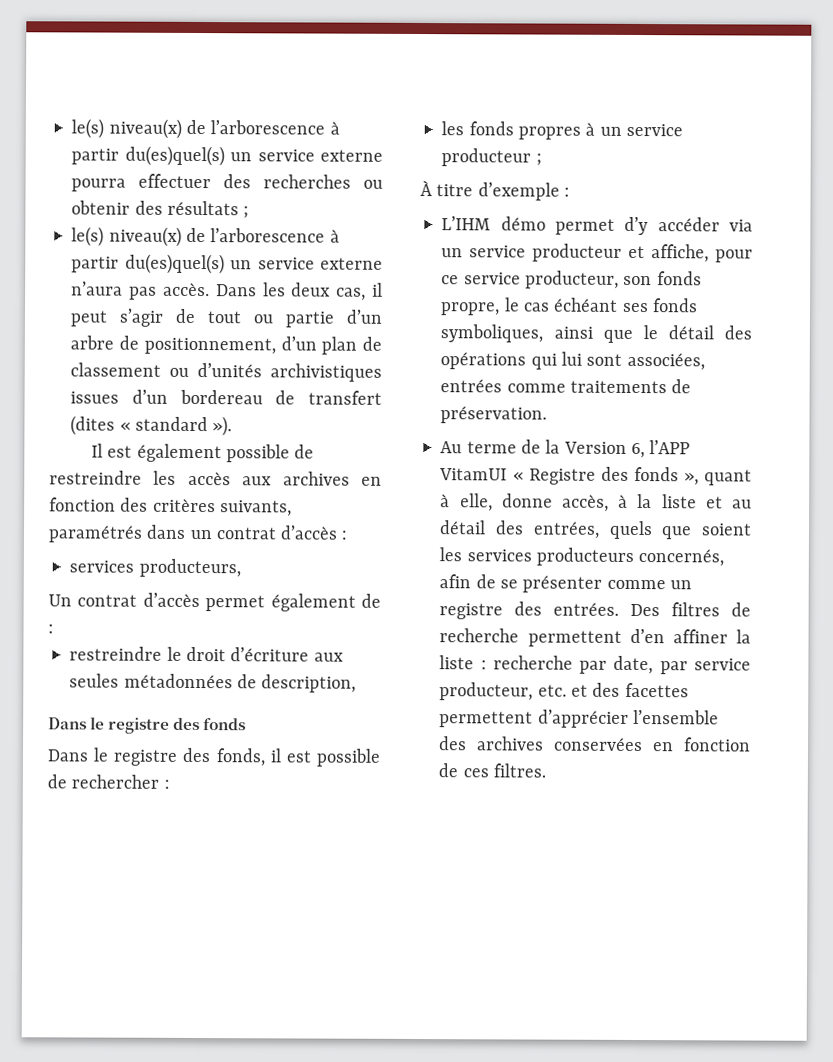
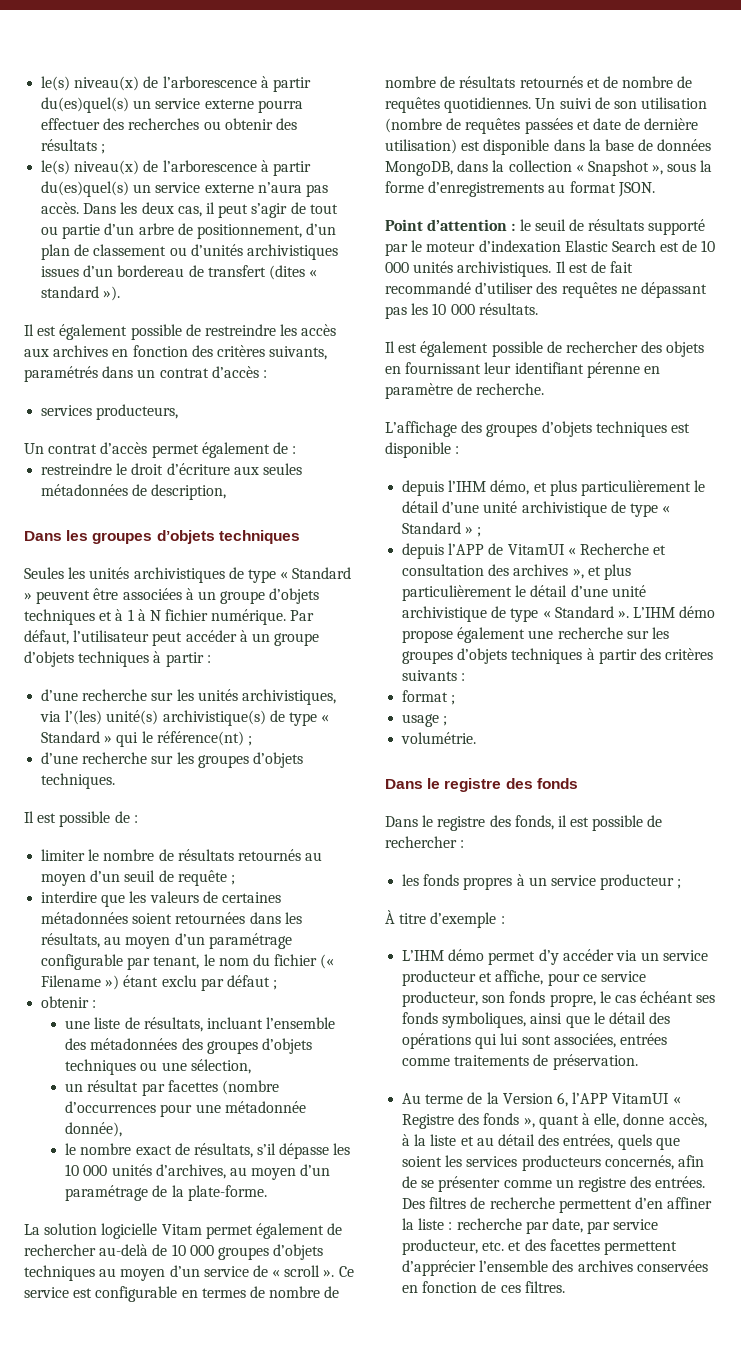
+ Dans les groupes d’objets techniques
+ Seules les unités archivistiques de type « Standard » peuvent être associées à un groupe d’objets techniques et à 1 à N fichier numérique. Par défaut, l’utilisateur peut accéder à un groupe d’objets techniques à partir :
+ d’une recherche sur les unités archivistiques, via l’(les) unité(s) archivistique(s) de type « Standard » qui le référence(nt) ;
+ d’une recherche sur les groupes d’objets techniques.
+ Il est possible de :
+ limiter le nombre de résultats retournés au moyen d’un seuil de requête ;
+ interdire que les valeurs de certaines métadonnées soient retournées dans les résultats, au moyen d’un paramétrage configurable par tenant, le nom du fichier (« Filename ») étant exclu par défaut ;
+ obtenir :
+ une liste de résultats, incluant l’ensemble des métadonnées des groupes d’objets techniques ou une sélection,
+ un résultat par facettes (nombre d’occurrences pour une métadonnée donnée),
+ le nombre exact de résultats, s’il dépasse les 10 000 unités d’archives, au moyen d’un paramétrage de la plate-forme.
+ La solution logicielle Vitam permet également de rechercher au-delà de 10 000 groupes d’objets techniques au moyen d’un service de « scroll ». Ce service est configurable en termes de nombre de nombre de résultats retournés et de nombre de requêtes quotidiennes. Un suivi de son utilisation (nombre de requêtes passées et date de dernière utilisation) est disponible dans la base de données MongoDB, dans la collection « Snapshot », sous la forme d’enregistrements au format JSON.
+ Point d’attention : le seuil de résultats supporté par le moteur d’indexation Elastic Search est de 10 000 unités archivistiques. Il est de fait recommandé d’utiliser des requêtes ne dépassant pas les 10 000 résultats.
+ Il est également possible de rechercher des objets en fournissant leur identifiant pérenne en paramètre de recherche.
+ L’affichage des groupes d’objets techniques est disponible :
+ depuis l’IHM démo, et plus particulièrement le détail d’une unité archivistique de type « Standard » ;
+ depuis l’APP de VitamUI « Recherche et consultation des archives », et plus particulièrement le détail d’une unité archivistique de type « Standard ». L’IHM démo propose également une recherche sur les groupes d’objets techniques à partir des critères suivants :
+ format ;
+ usage ;
+ volumétrie.

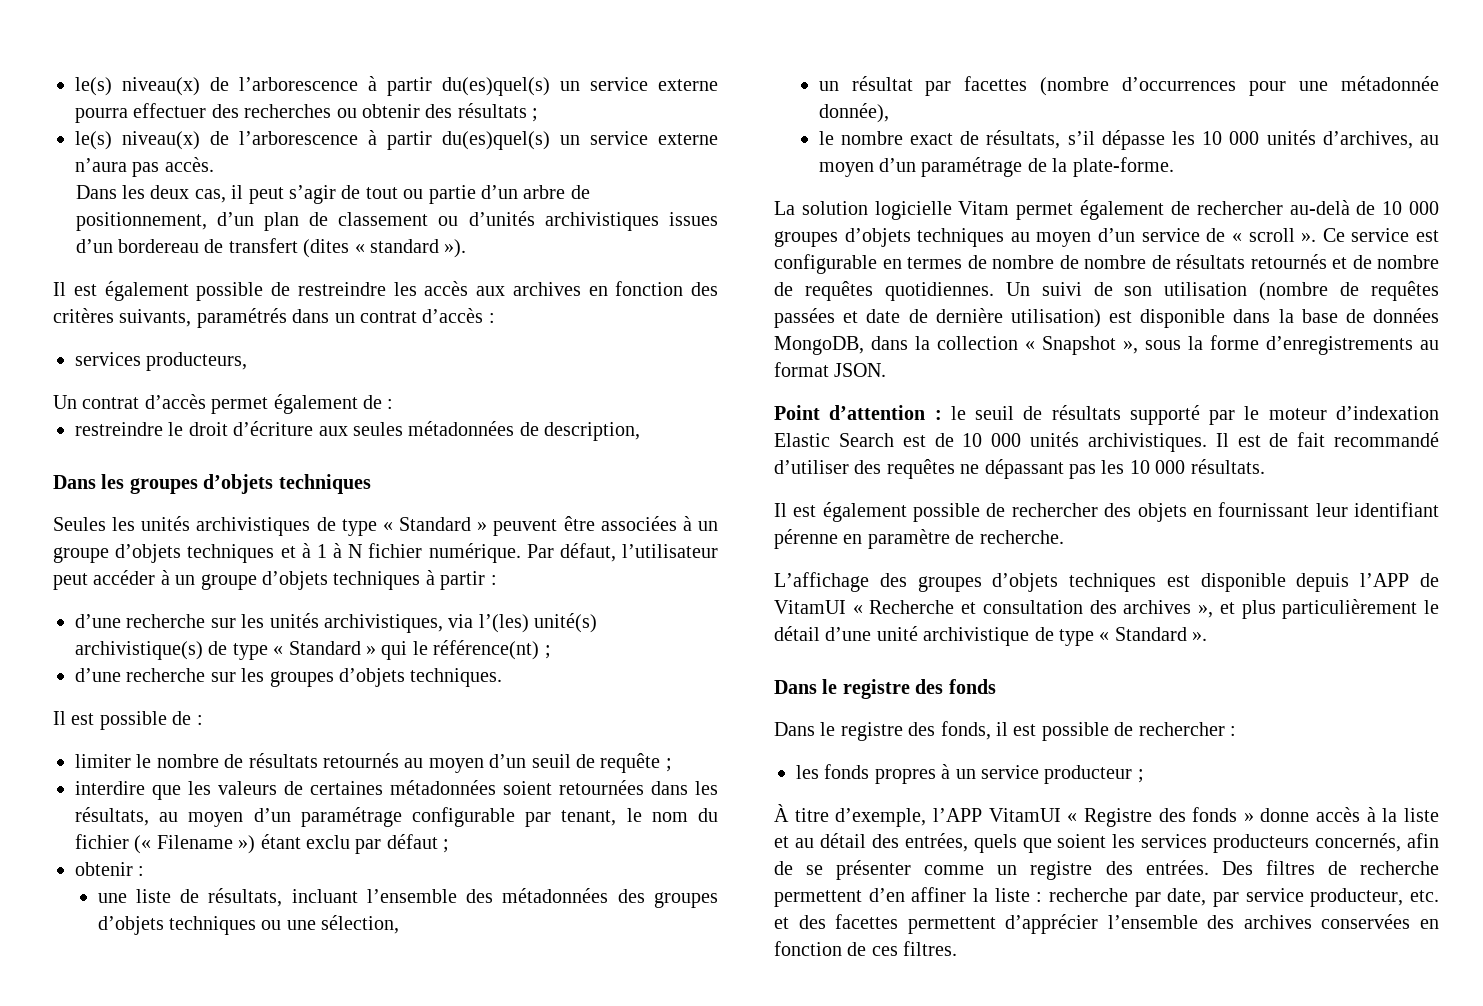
- le(s) niveau(x) de l’arborescence à partir du(es)quel(s) un service externe n’aura pas accès. Dans les deux cas, il peut s’agir de tout ou partie d’un arbre de positionnement, d’un plan de classement ou d’unités archivistiques issues d’un bordereau de transfert (dites « standard »).
+ le(s) niveau(x) de l’arborescence à partir du(es)quel(s) un service externe n’aura pas accès.
+ Dans les deux cas, il peut s’agir de tout ou partie d’un arbre de positionnement, d’un plan de classement ou d’unités archivistiques issues d’un bordereau de transfert (dites « standard »).
- L’affichage des groupes d’objets techniques est disponible :
- depuis l’IHM démo, et plus particulièrement le détail d’une unité archivistique de type « Standard » ;
- depuis l’APP de VitamUI « Recherche et consultation des archives », et plus particulièrement le détail d’une unité archivistique de type « Standard ». L’IHM démo propose également une recherche sur les groupes d’objets techniques à partir des critères suivants :
- format ;
- usage ;
- volumétrie.
+ L’affichage des groupes d’objets techniques est disponible depuis l’APP de VitamUI « Recherche et consultation des archives », et plus particulièrement le détail d’une unité archivistique de type « Standard ».
- À titre d’exemple :
- L’IHM démo permet d’y accéder via un service producteur et affiche, pour ce service producteur, son fonds propre, le cas échéant ses fonds symboliques, ainsi que le détail des opérations qui lui sont associées, entrées comme traitements de préservation.
- Au terme de la Version 6, l’APP VitamUI « Registre des fonds », quant à elle, donne accès, à la liste et au détail des entrées, quels que soient les services producteurs concernés, afin de se présenter comme un registre des entrées.
+ À titre d’exemple, l’APP VitamUI « Registre des fonds » donne accès à la liste et au détail des entrées, quels que soient les services producteurs concernés, afin de se présenter comme un registre des entrées.

